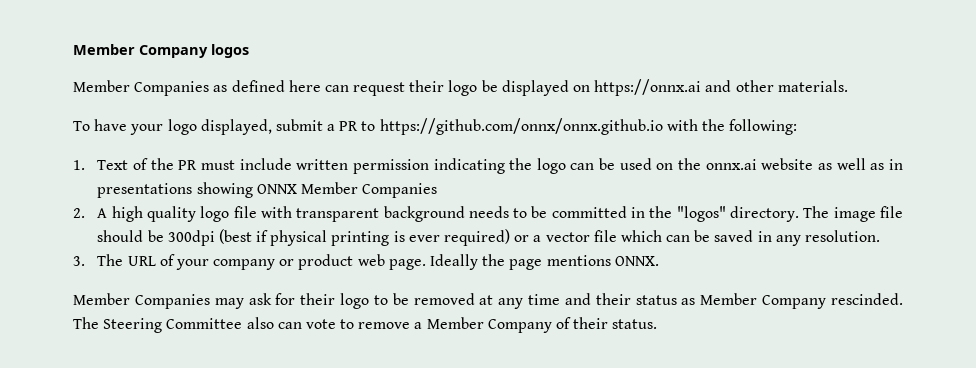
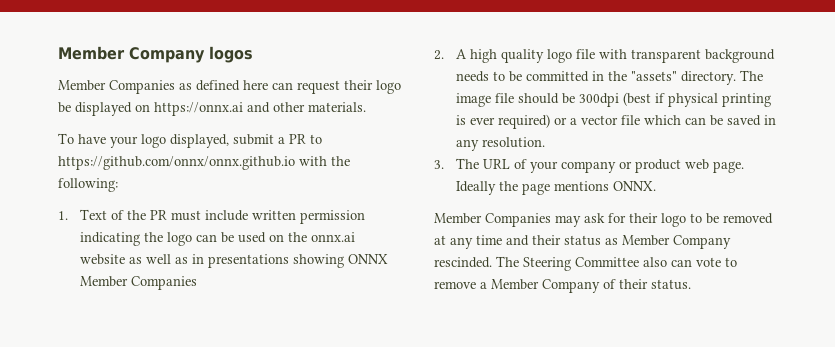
- 2. A high quality logo file with transparent background needs to be committed in the "logos" directory.
+ 2. A high quality logo file with transparent background needs to be committed in the "assets" directory.

